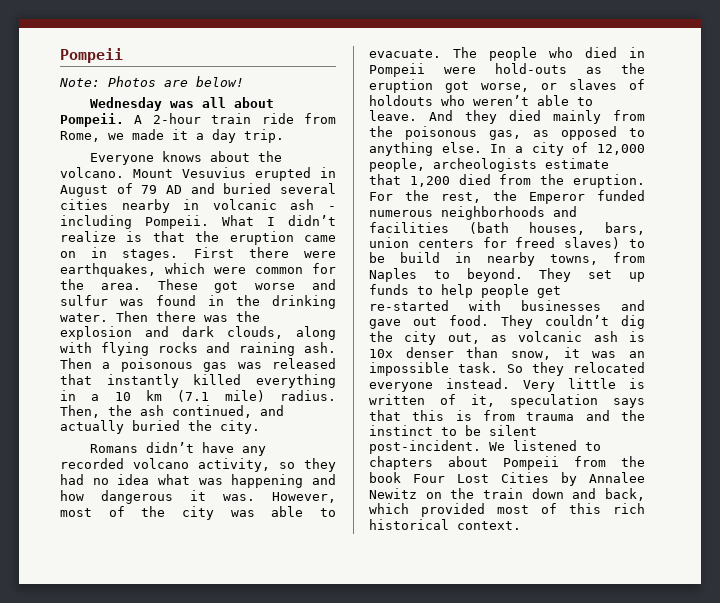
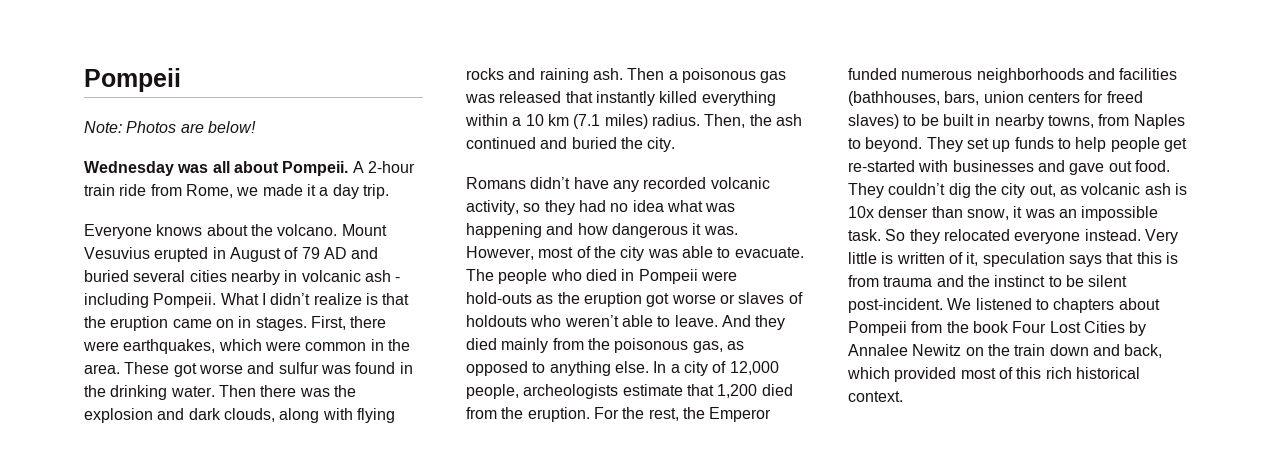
- First there were earthquakes, which were common for the area.
+ First, there were earthquakes, which were common in the area.
- Then a poisonous gas was released that instantly killed everything in a 10 km (7.1 mile) radius.
+ Then a poisonous gas was released that instantly killed everything within a 10 km (7.1 miles) radius.
- Then, the ash continued, and actually buried the city.
+ Then, the ash continued and buried the city.
- Romans didn’t have any recorded volcano activity, so they had no idea what was happening and how dangerous it was.
+ Romans didn’t have any recorded volcanic activity, so they had no idea what was happening and how dangerous it was.
- The people who died in Pompeii were hold-outs as the eruption got worse, or slaves of holdouts who weren’t able to leave.
+ The people who died in Pompeii were hold-outs as the eruption got worse or slaves of holdouts who weren’t able to leave.
- For the rest, the Emperor funded numerous neighborhoods and facilities (bath houses, bars, union centers for freed slaves) to be build in nearby towns, from Naples to beyond.
+ For the rest, the Emperor funded numerous neighborhoods and facilities (bathhouses, bars, union centers for freed slaves) to be built in nearby towns, from Naples to beyond.

